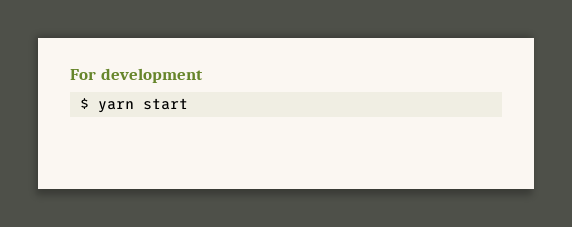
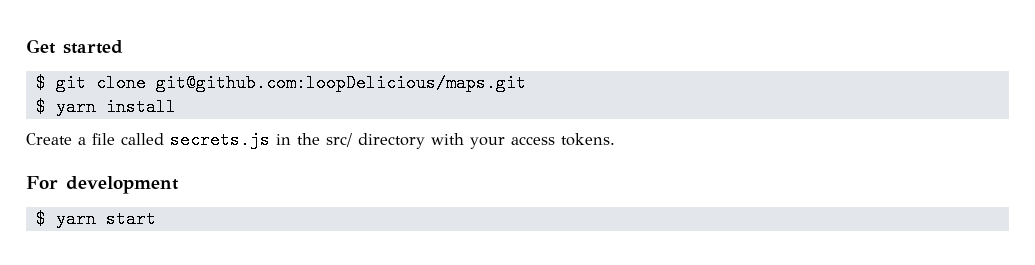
+ Get started
+ $ git clone git@github.com:loopDelicious/maps.git
+ $ yarn install
+ Create a file called secrets.js in the src/ directory with your access tokens.

